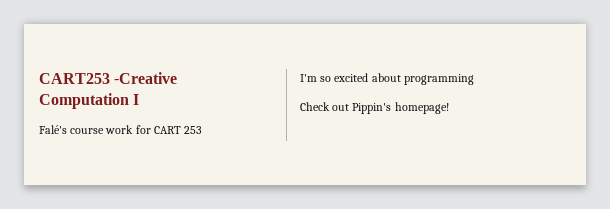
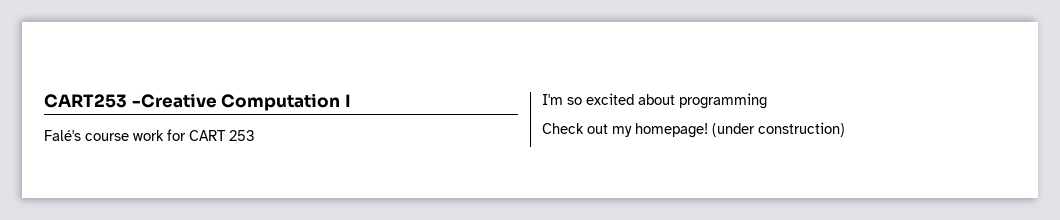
- Check out Pippin's homepage!
+ Check out my homepage! (under construction)

